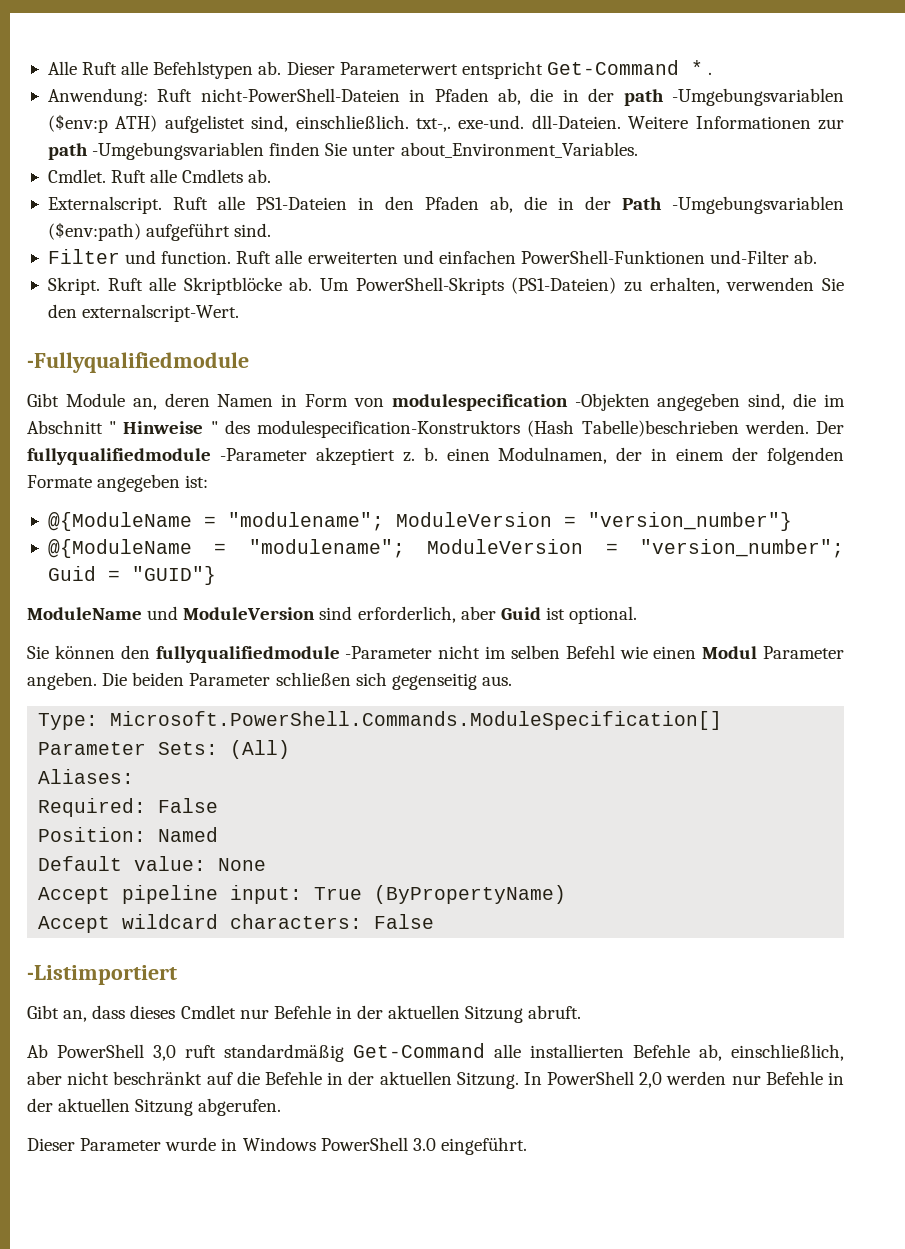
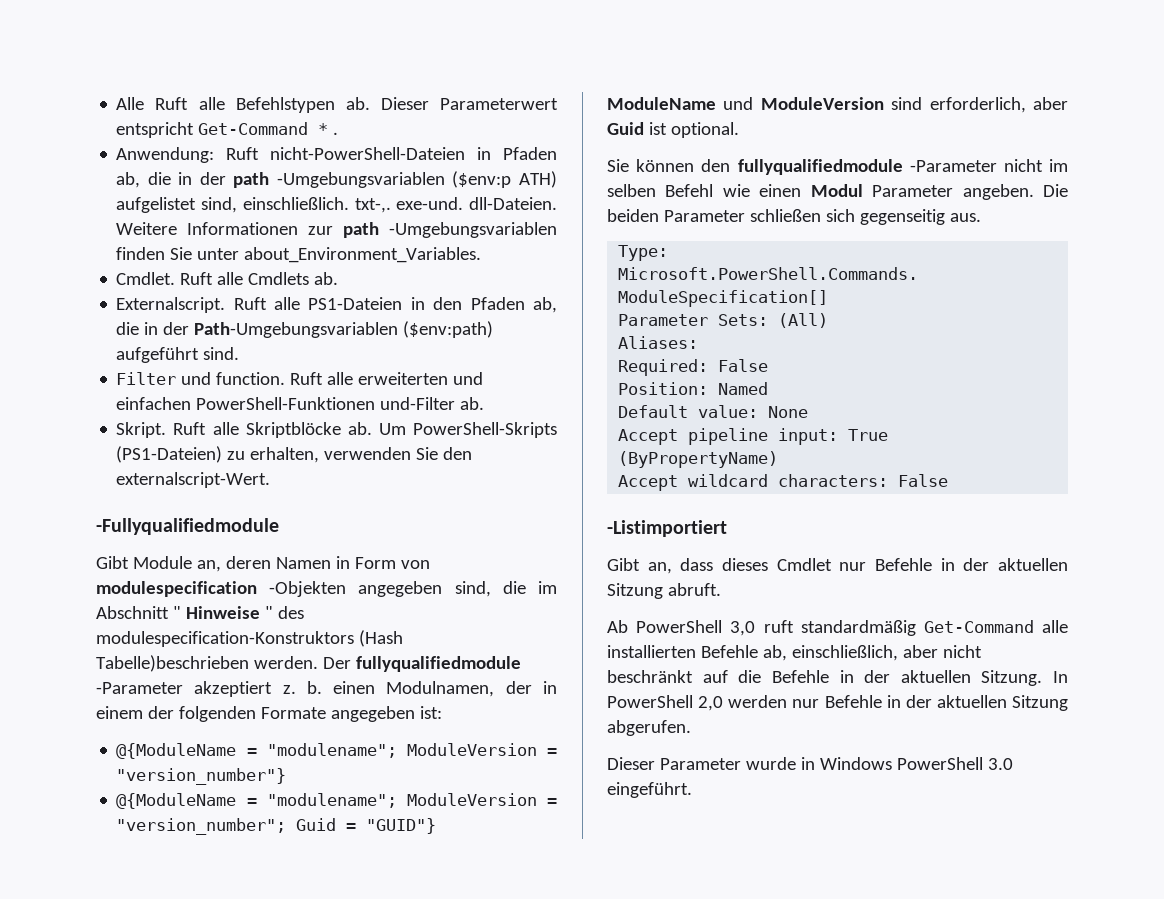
- Ruft alle PS1-Dateien in den Pfaden ab, die in der Path -Umgebungsvariablen ($env:path) aufgeführt sind.
+ Ruft alle PS1-Dateien in den Pfaden ab, die in der Path-Umgebungsvariablen ($env:path) aufgeführt sind.

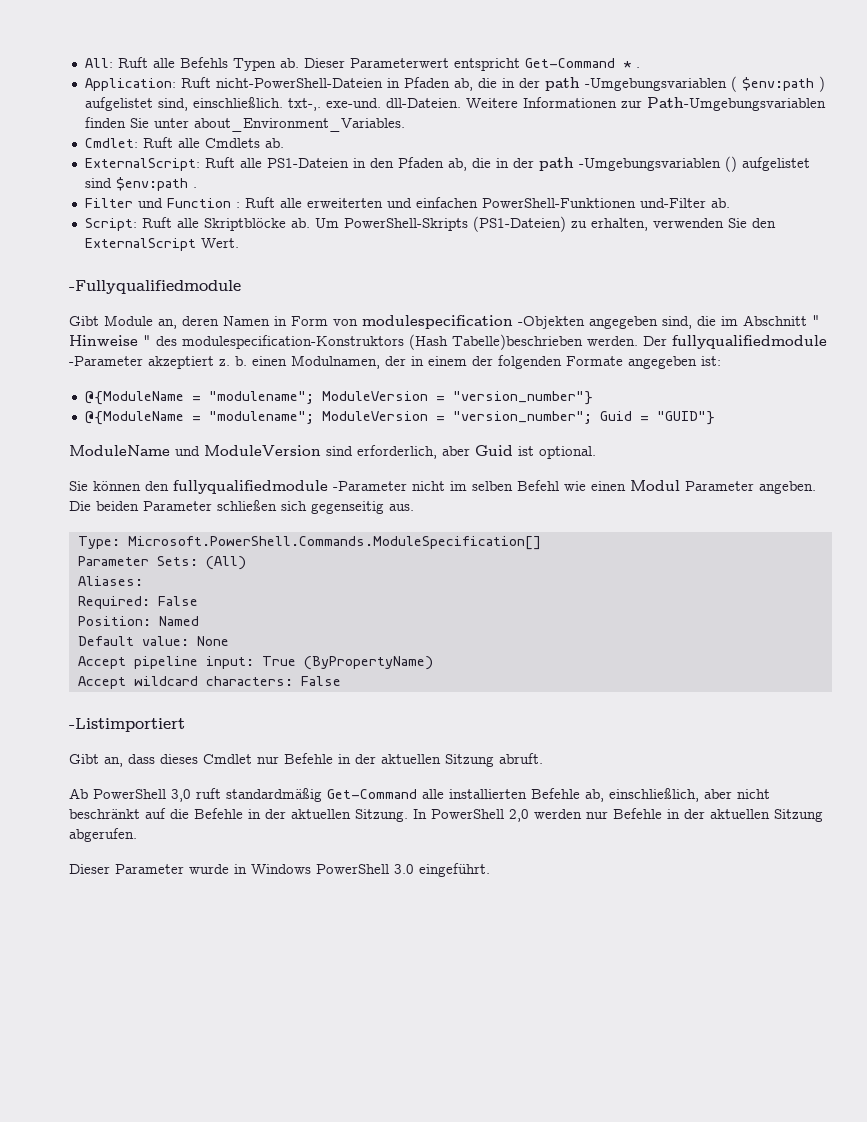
- Alle Ruft alle Befehlstypen ab.
+ All: Ruft alle Befehls Typen ab.
- Anwendung: Ruft nicht-PowerShell-Dateien in Pfaden ab, die in der path -Umgebungsvariablen ($env:p ATH) aufgelistet sind, einschließlich. txt-,. exe-und. dll-Dateien.
+ Application: Ruft nicht-PowerShell-Dateien in Pfaden ab, die in der path -Umgebungsvariablen ( $env:path ) aufgelistet sind, einschließlich. txt-,. exe-und. dll-Dateien.
- Weitere Informationen zur path -Umgebungsvariablen finden Sie unter about_Environment_Variables.
+ Weitere Informationen zur Path-Umgebungsvariablen finden Sie unter about_Environment_Variables.
- Cmdlet. Ruft alle Cmdlets ab.
+ Cmdlet: Ruft alle Cmdlets ab.
- Externalscript. Ruft alle PS1-Dateien in den Pfaden ab, die in der Path-Umgebungsvariablen ($env:path) aufgeführt sind.
+ ExternalScript: Ruft alle PS1-Dateien in den Pfaden ab, die in der path -Umgebungsvariablen () aufgelistet sind $env:path .
- Filter und function. Ruft alle erweiterten und einfachen PowerShell-Funktionen und-Filter ab.
+ Filter und Function : Ruft alle erweiterten und einfachen PowerShell-Funktionen und-Filter ab.
- Skript. Ruft alle Skriptblöcke ab.
+ Script: Ruft alle Skriptblöcke ab.
- Um PowerShell-Skripts (PS1-Dateien) zu erhalten, verwenden Sie den externalscript-Wert.
+ Um PowerShell-Skripts (PS1-Dateien) zu erhalten, verwenden Sie den ExternalScript Wert.

